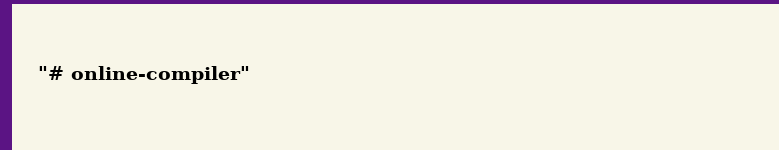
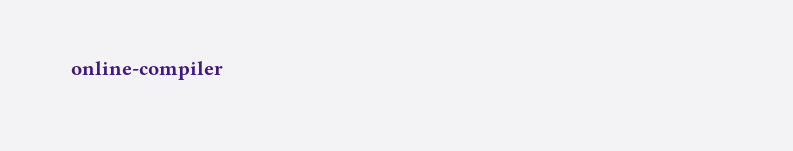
- "# online-compiler"
+ online-compiler

